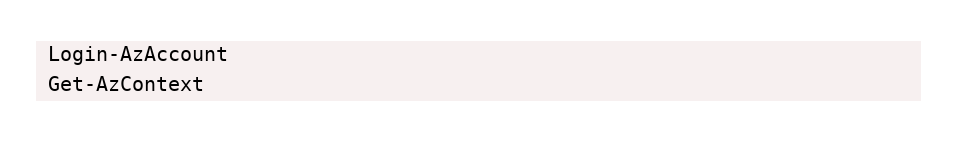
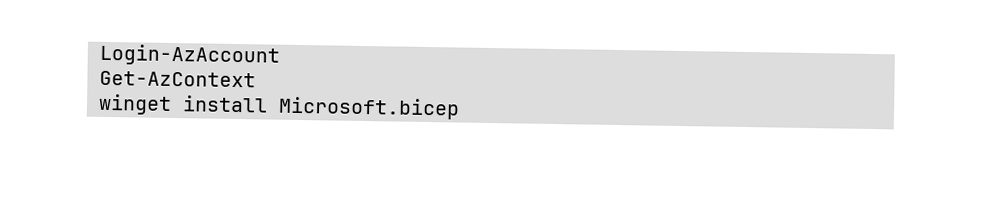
+ winget install Microsoft.bicep

